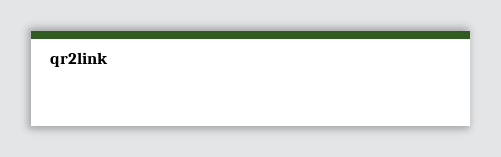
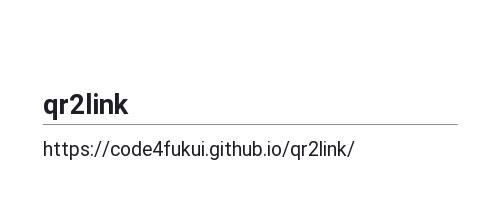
+ https://code4fukui.github.io/qr2link/

